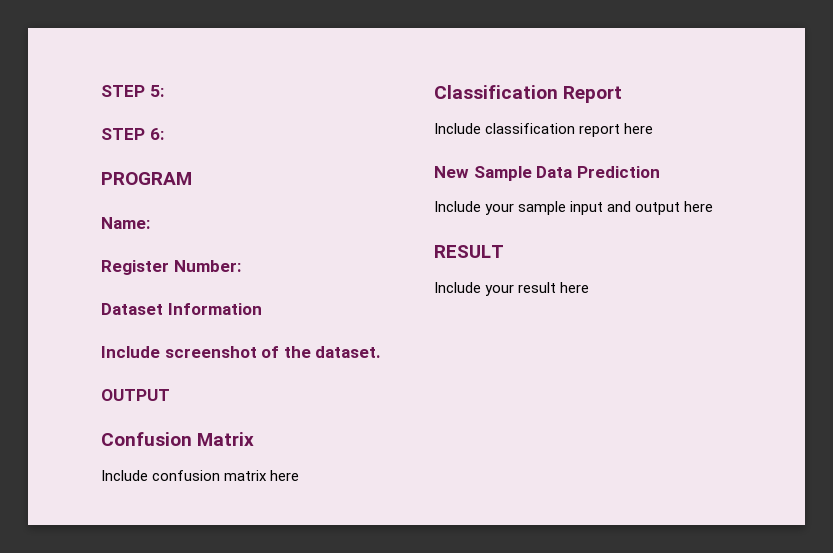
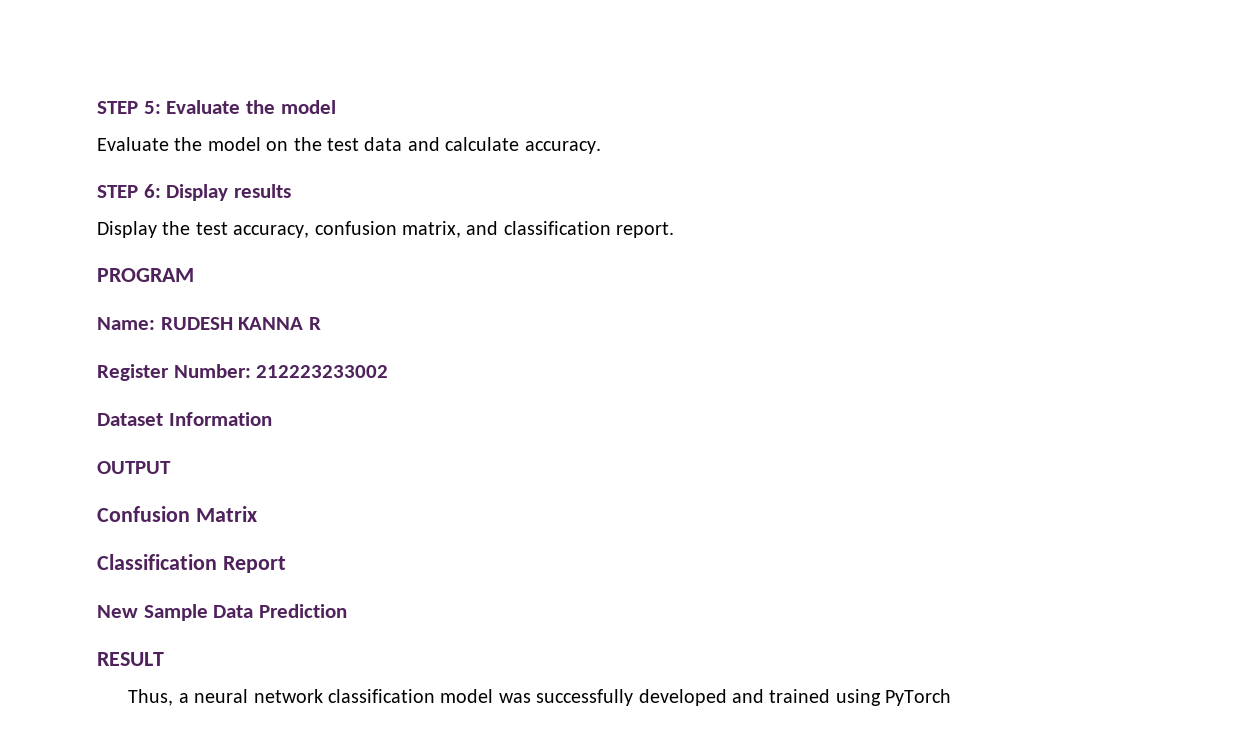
- STEP 5:
- STEP 6:
+ STEP 5: Evaluate the model
+ Evaluate the model on the test data and calculate accuracy.
+ STEP 6: Display results
+ Display the test accuracy, confusion matrix, and classification report.
- Name:
+ Name: RUDESH KANNA R
- Register Number:
+ Register Number: 212223233002
- Include screenshot of the dataset.
  OUTPUT
  Confusion Matrix
- Include confusion matrix here
  Classification Report
- Include classification report here
  New Sample Data Prediction
- Include your sample input and output here
  RESULT
- Include your result here
+ Thus, a neural network classification model was successfully developed and trained using PyTorch

